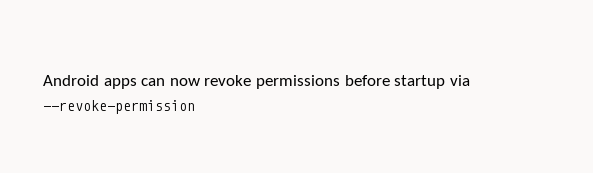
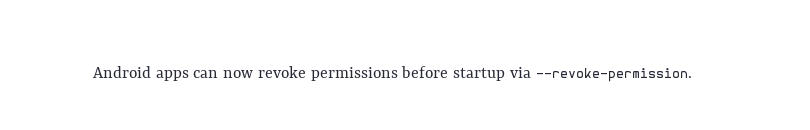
- Android apps can now revoke permissions before startup via --revoke-permission
+ Android apps can now revoke permissions before startup via --revoke-permission.

